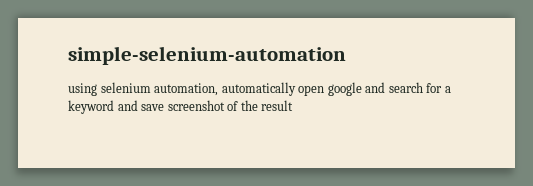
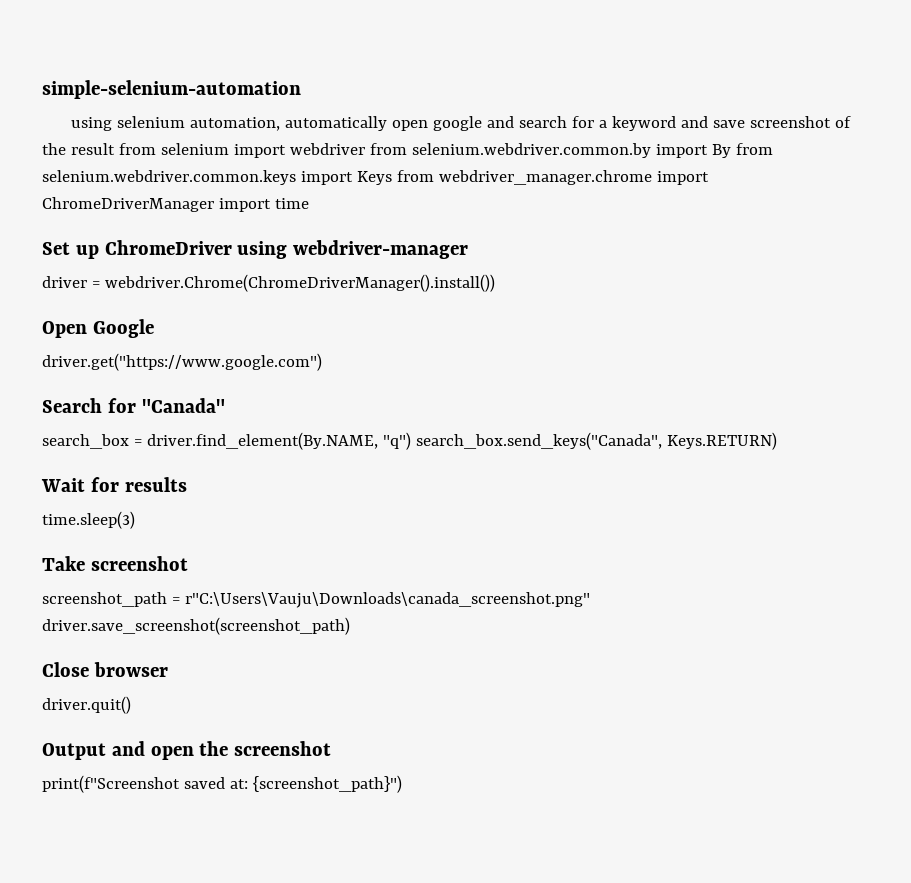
- using selenium automation, automatically open google and search for a keyword and save screenshot of the result
+ using selenium automation, automatically open google and search for a keyword and save screenshot of the result from selenium import webdriver from selenium.webdriver.common.by import By from selenium.webdriver.common.keys import Keys from webdriver_manager.chrome import ChromeDriverManager import time
+ Set up ChromeDriver using webdriver-manager
+ driver = webdriver.Chrome(ChromeDriverManager().install())
+ Open Google
+ driver.get("https://www.google.com")
+ Search for "Canada"
+ search_box = driver.find_element(By.NAME, "q") search_box.send_keys("Canada", Keys.RETURN)
+ Wait for results
+ time.sleep(3)
+ Take screenshot
+ screenshot_path = r"C:\Users\Vauju\Downloads\canada_screenshot.png" driver.save_screenshot(screenshot_path)
+ Close browser
+ driver.quit()
+ Output and open the screenshot
+ print(f"Screenshot saved at: {screenshot_path}")

